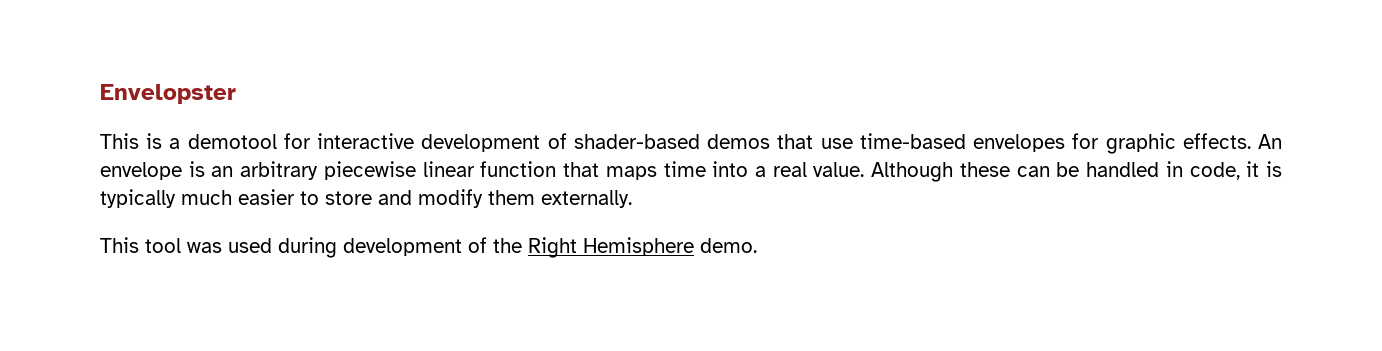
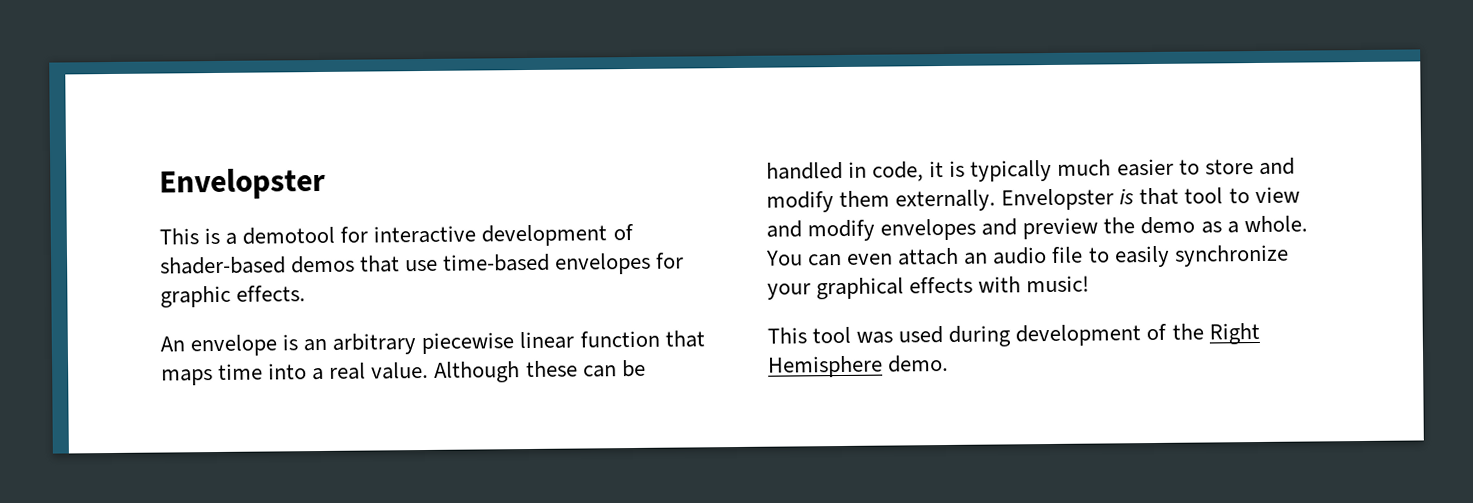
- This is a demotool for interactive development of shader-based demos that use time-based envelopes for graphic effects. An envelope is an arbitrary piecewise linear function that maps time into a real value.
+ This is a demotool for interactive development of shader-based demos that use time-based envelopes for graphic effects.
+ An envelope is an arbitrary piecewise linear function that maps time into a real value.
+ Envelopster is that tool to view and modify envelopes and preview the demo as a whole. You can even attach an audio file to easily synchronize your graphical effects with music!

